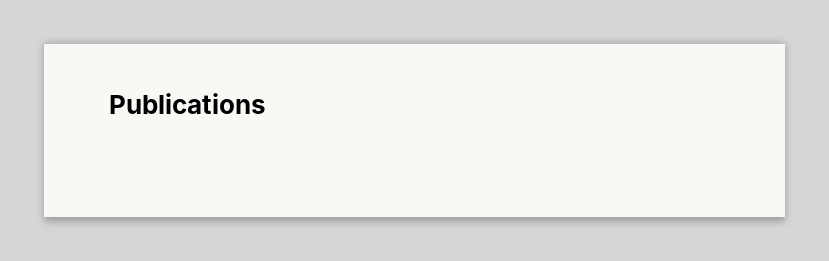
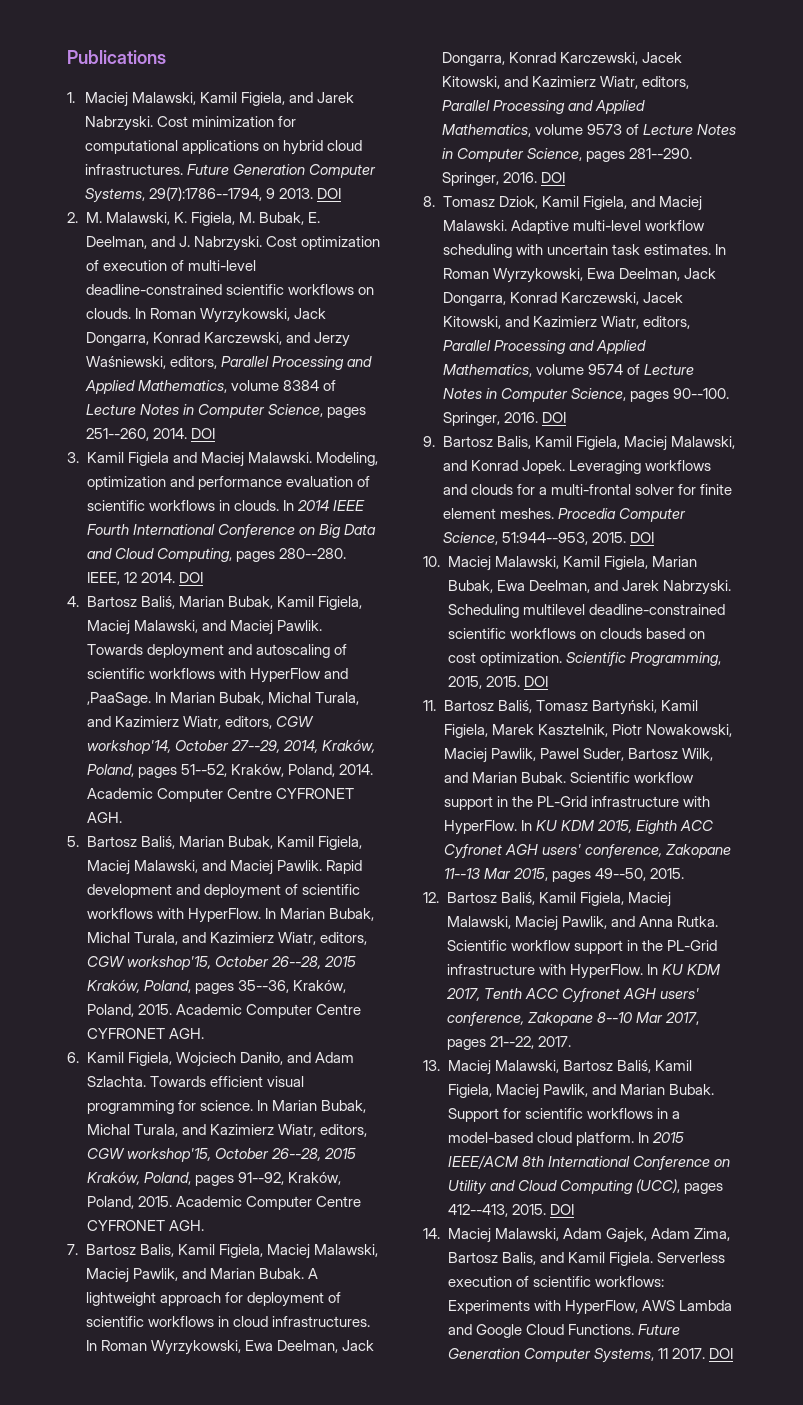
+ 1. Maciej Malawski, Kamil Figiela, and Jarek Nabrzyski. Cost minimization for computational applications on hybrid cloud infrastructures. Future Generation Computer Systems, 29(7):1786--1794, 9 2013. DOI
+ 2. M. Malawski, K. Figiela, M. Bubak, E. Deelman, and J. Nabrzyski. Cost optimization of execution of multi-level deadline-constrained scientific workflows on clouds. In Roman Wyrzykowski, Jack Dongarra, Konrad Karczewski, and Jerzy Waśniewski, editors, Parallel Processing and Applied Mathematics, volume 8384 of Lecture Notes in Computer Science, pages 251--260, 2014. DOI
+ 3. Kamil Figiela and Maciej Malawski. Modeling, optimization and performance evaluation of scientific workflows in clouds. In 2014 IEEE Fourth International Conference on Big Data and Cloud Computing, pages 280--280. IEEE, 12 2014. DOI
+ 4. Bartosz Baliś, Marian Bubak, Kamil Figiela, Maciej Malawski, and Maciej Pawlik. Towards deployment and autoscaling of scientific workflows with HyperFlow and ,PaaSage. In Marian Bubak, Michal Turala, and Kazimierz Wiatr, editors, CGW workshop'14, October 27--29, 2014, Kraków, Poland, pages 51--52, Kraków, Poland, 2014. Academic Computer Centre CYFRONET AGH.
+ 5. Bartosz Baliś, Marian Bubak, Kamil Figiela, Maciej Malawski, and Maciej Pawlik. Rapid development and deployment of scientific workflows with HyperFlow. In Marian Bubak, Michal Turala, and Kazimierz Wiatr, editors, CGW workshop'15, October 26--28, 2015 Kraków, Poland, pages 35--36, Kraków, Poland, 2015. Academic Computer Centre CYFRONET AGH.
+ 6. Kamil Figiela, Wojciech Daniło, and Adam Szlachta. Towards efficient visual programming for science. In Marian Bubak, Michal Turala, and Kazimierz Wiatr, editors, CGW workshop'15, October 26--28, 2015 Kraków, Poland, pages 91--92, Kraków, Poland, 2015. Academic Computer Centre CYFRONET AGH.
+ 7. Bartosz Balis, Kamil Figiela, Maciej Malawski, Maciej Pawlik, and Marian Bubak. A lightweight approach for deployment of scientific workflows in cloud infrastructures. In Roman Wyrzykowski, Ewa Deelman, Jack Dongarra, Konrad Karczewski, Jacek Kitowski, and Kazimierz Wiatr, editors, Parallel Processing and Applied Mathematics, volume 9573 of Lecture Notes in Computer Science, pages 281--290. Springer, 2016. DOI
+ 8. Tomasz Dziok, Kamil Figiela, and Maciej Malawski. Adaptive multi-level workflow scheduling with uncertain task estimates. In Roman Wyrzykowski, Ewa Deelman, Jack Dongarra, Konrad Karczewski, Jacek Kitowski, and Kazimierz Wiatr, editors, Parallel Processing and Applied Mathematics, volume 9574 of Lecture Notes in Computer Science, pages 90--100. Springer, 2016. DOI
+ 9. Bartosz Balis, Kamil Figiela, Maciej Malawski, and Konrad Jopek. Leveraging workflows and clouds for a multi-frontal solver for finite element meshes. Procedia Computer Science, 51:944--953, 2015. DOI
+ 10. Maciej Malawski, Kamil Figiela, Marian Bubak, Ewa Deelman, and Jarek Nabrzyski. Scheduling multilevel deadline-constrained scientific workflows on clouds based on cost optimization. Scientific Programming, 2015, 2015. DOI
+ 11. Bartosz Baliś, Tomasz Bartyński, Kamil Figiela, Marek Kasztelnik, Piotr Nowakowski, Maciej Pawlik, Pawel Suder, Bartosz Wilk, and Marian Bubak. Scientific workflow support in the PL-Grid infrastructure with HyperFlow. In KU KDM 2015, Eighth ACC Cyfronet AGH users' conference, Zakopane 11--13 Mar 2015, pages 49--50, 2015.
+ 12. Bartosz Baliś, Kamil Figiela, Maciej Malawski, Maciej Pawlik, and Anna Rutka. Scientific workflow support in the PL-Grid infrastructure with HyperFlow. In KU KDM 2017, Tenth ACC Cyfronet AGH users' conference, Zakopane 8--10 Mar 2017, pages 21--22, 2017.
+ 13. Maciej Malawski, Bartosz Baliś, Kamil Figiela, Maciej Pawlik, and Marian Bubak. Support for scientific workflows in a model-based cloud platform. In 2015 IEEE/ACM 8th International Conference on Utility and Cloud Computing (UCC), pages 412--413, 2015. DOI
+ 14. Maciej Malawski, Adam Gajek, Adam Zima, Bartosz Balis, and Kamil Figiela. Serverless execution of scientific workflows: Experiments with HyperFlow, AWS Lambda and Google Cloud Functions. Future Generation Computer Systems, 11 2017. DOI

